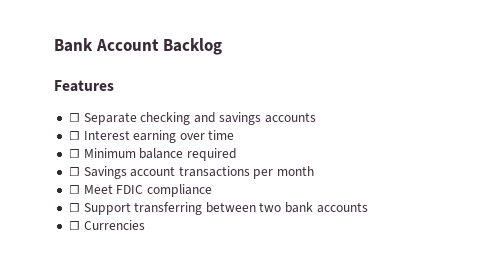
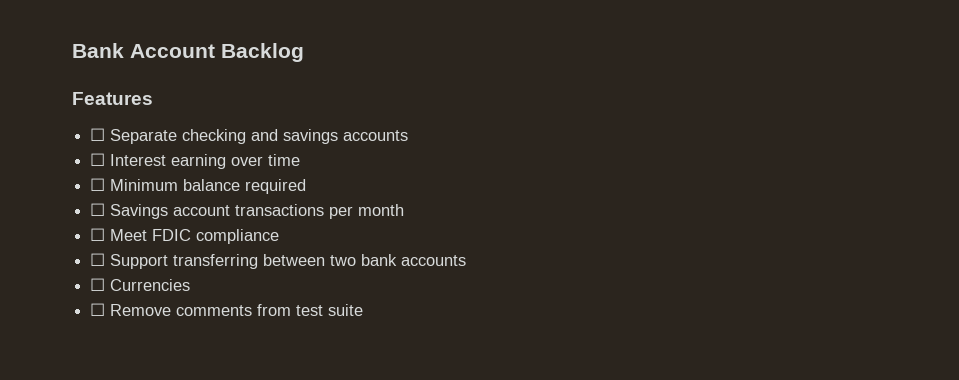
+ ☐ Remove comments from test suite

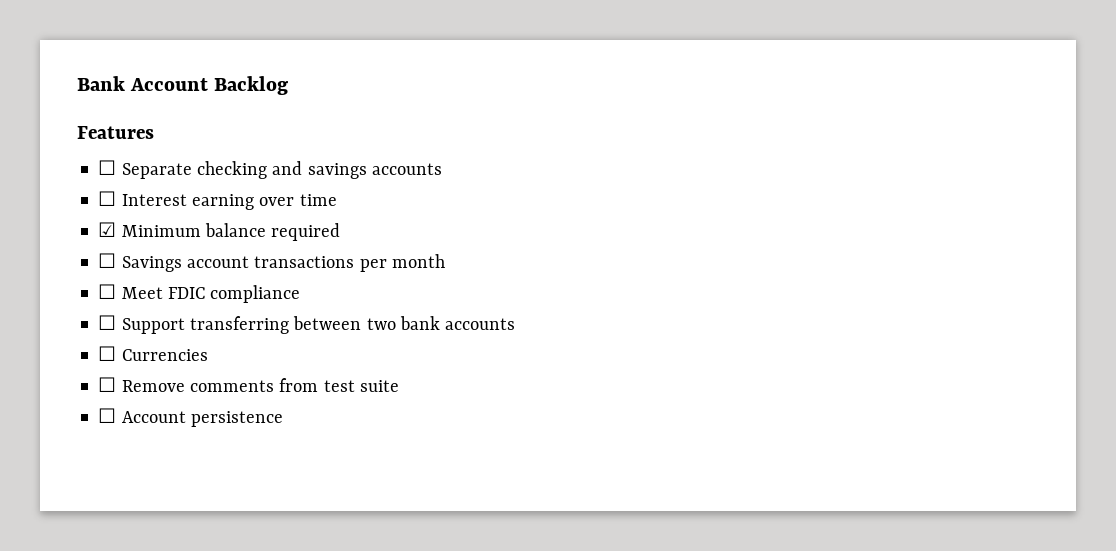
- ☐ Minimum balance required
+ ☑ Minimum balance required
+ ☐ Account persistence

